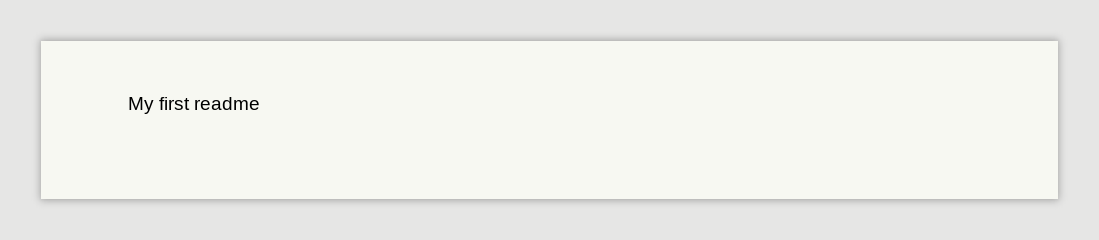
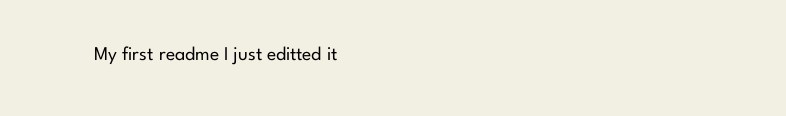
- My first readme
+ My first readme I just editted it

